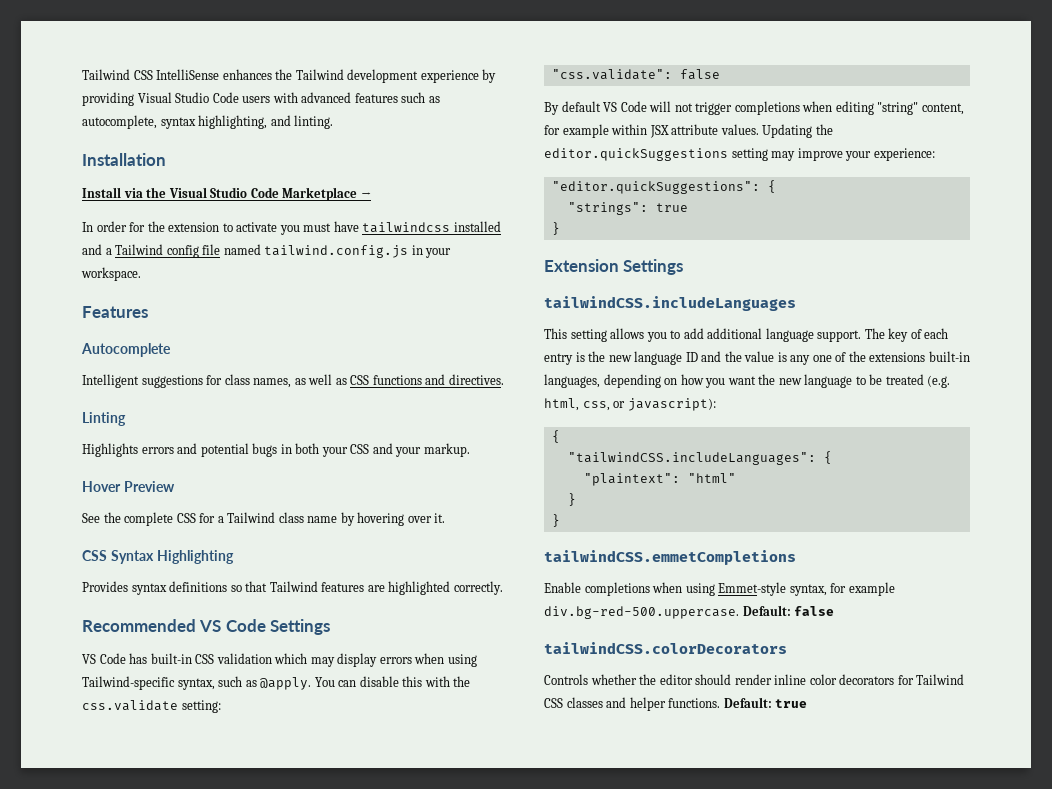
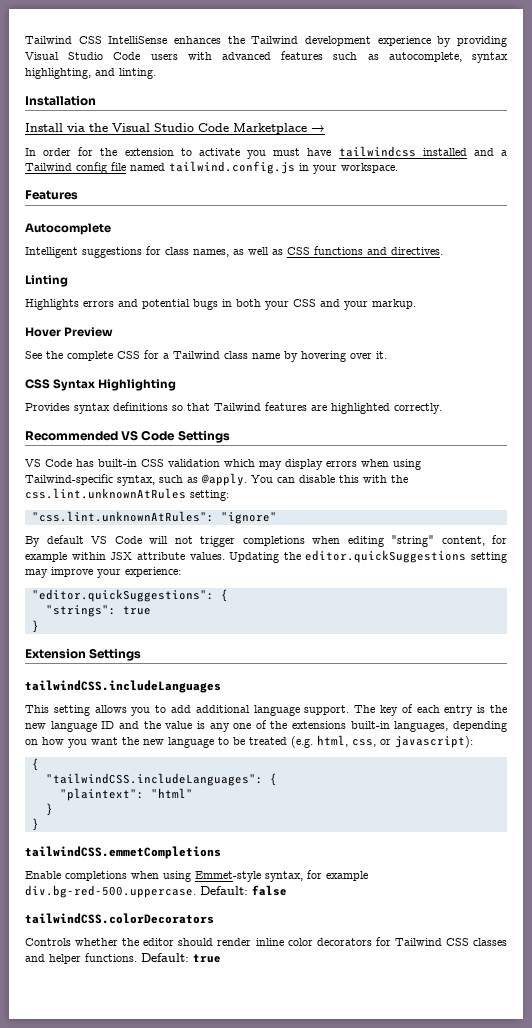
- You can disable this with the css.validate setting:
+ You can disable this with the css.lint.unknownAtRules setting:
- "css.validate": false
+ "css.lint.unknownAtRules": "ignore"

